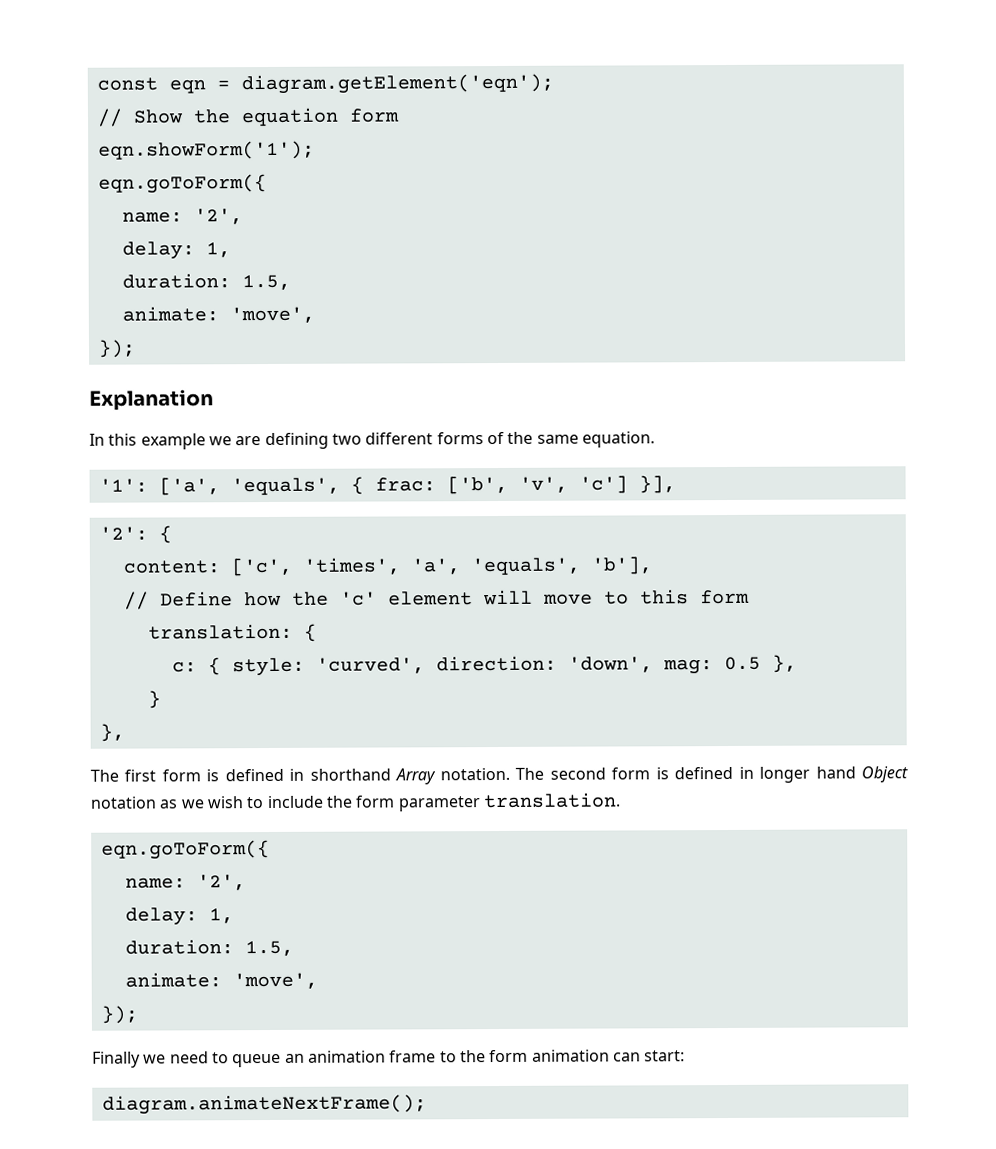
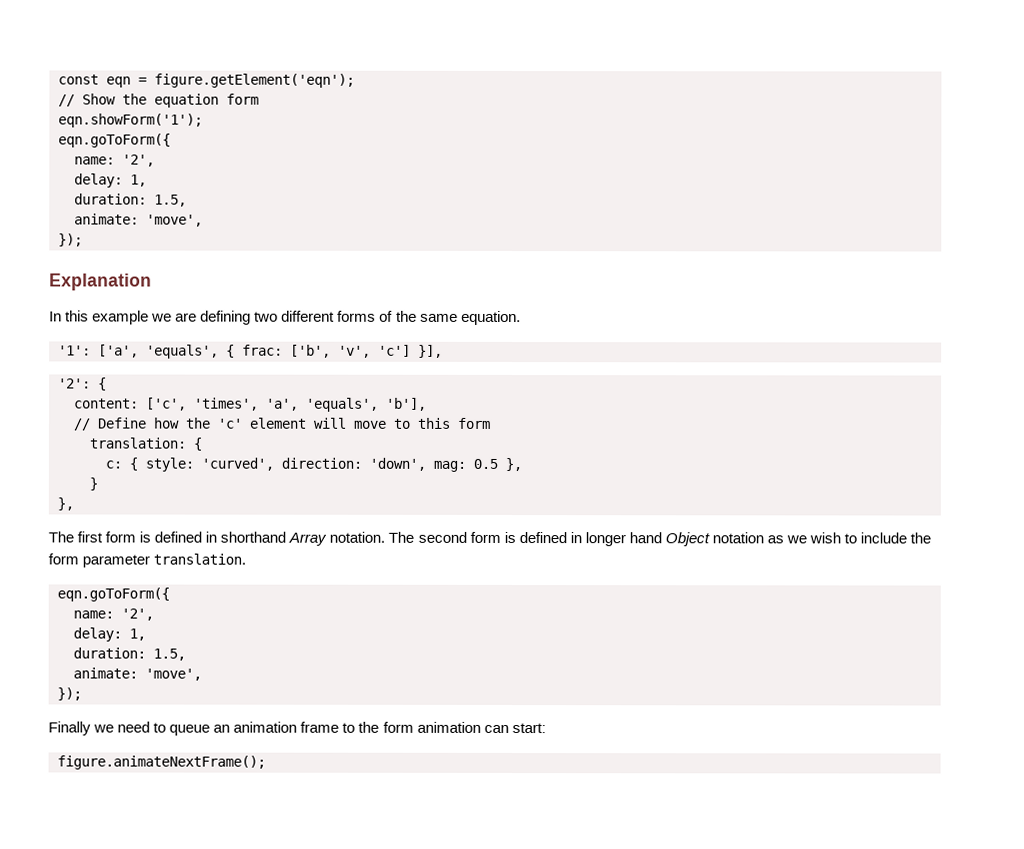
- const eqn = diagram.getElement('eqn');
+ const eqn = figure.getElement('eqn');
- diagram.animateNextFrame();
+ figure.animateNextFrame();

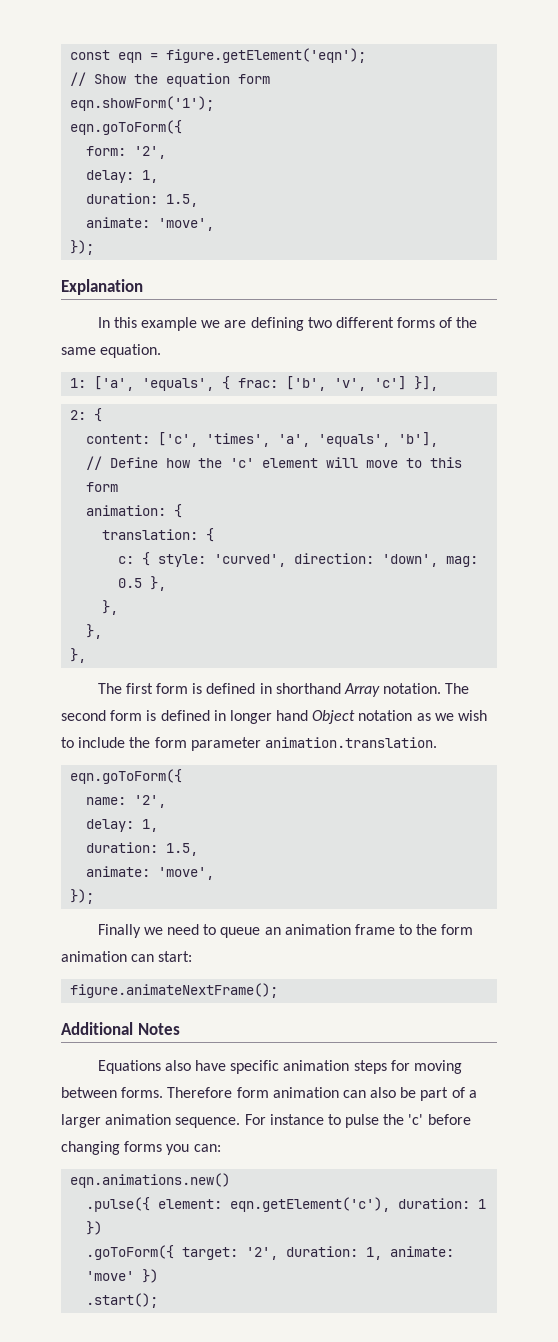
  eqn.showForm('1');
  eqn.goToForm({
- name: '2',
+ form: '2',
- '1': ['a', 'equals', { frac: ['b', 'v', 'c'] }],
+ 1: ['a', 'equals', { frac: ['b', 'v', 'c'] }],
- '2': {
+ 2: {
+ animation: {
  c: { style: 'curved', direction: 'down', mag: 0.5 },
- }
+ },
+ },
- The second form is defined in longer hand Object notation as we wish to include the form parameter translation.
+ The second form is defined in longer hand Object notation as we wish to include the form parameter animation.translation.
+ Additional Notes
+ Equations also have specific animation steps for moving between forms. Therefore form animation can also be part of a larger animation sequence. For instance to pulse the 'c' before changing forms you can:
+ eqn.animations.new()
+ .pulse({ element: eqn.getElement('c'), duration: 1 })
+ .goToForm({ target: '2', duration: 1, animate: 'move' })
+ .start();

